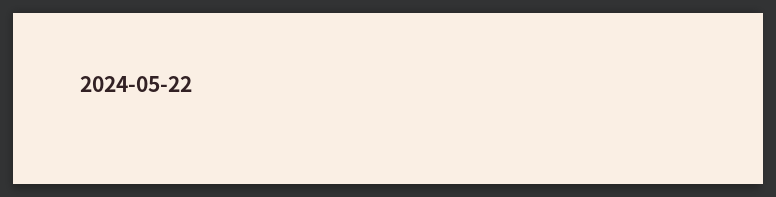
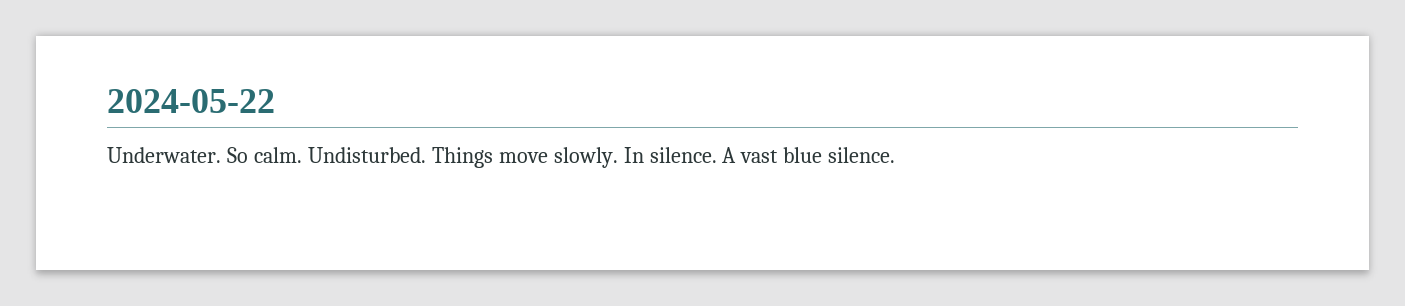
+ Underwater. So calm. Undisturbed. Things move slowly. In silence. A vast blue silence.

